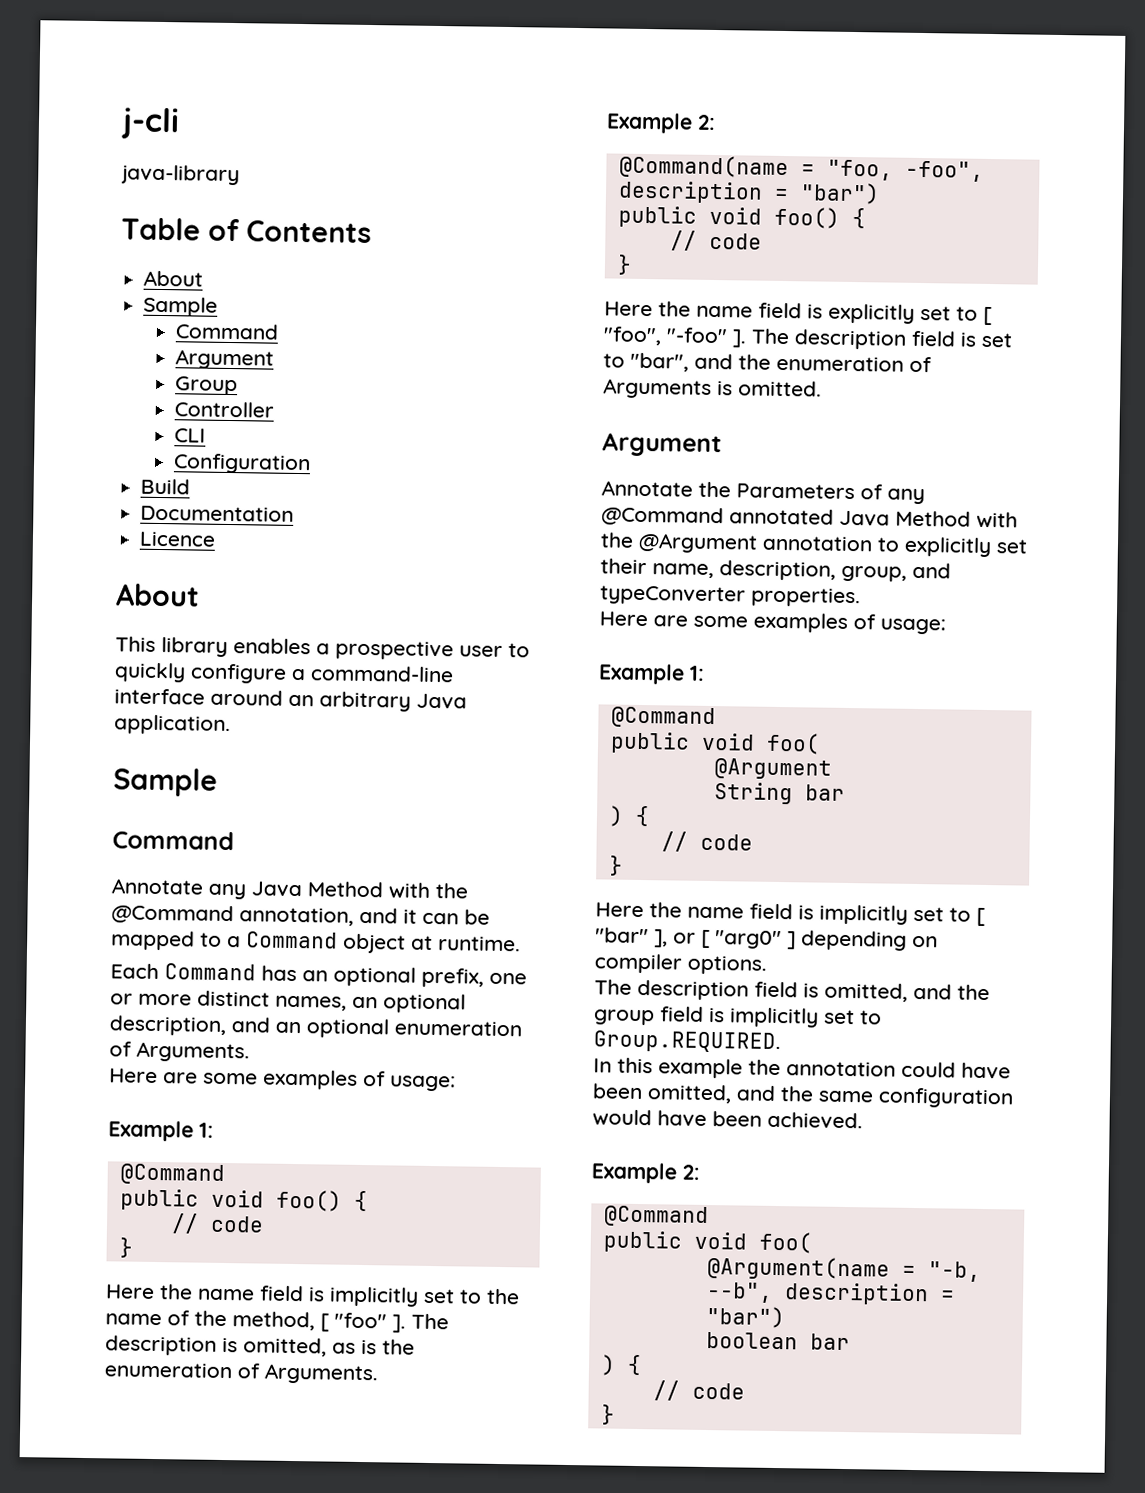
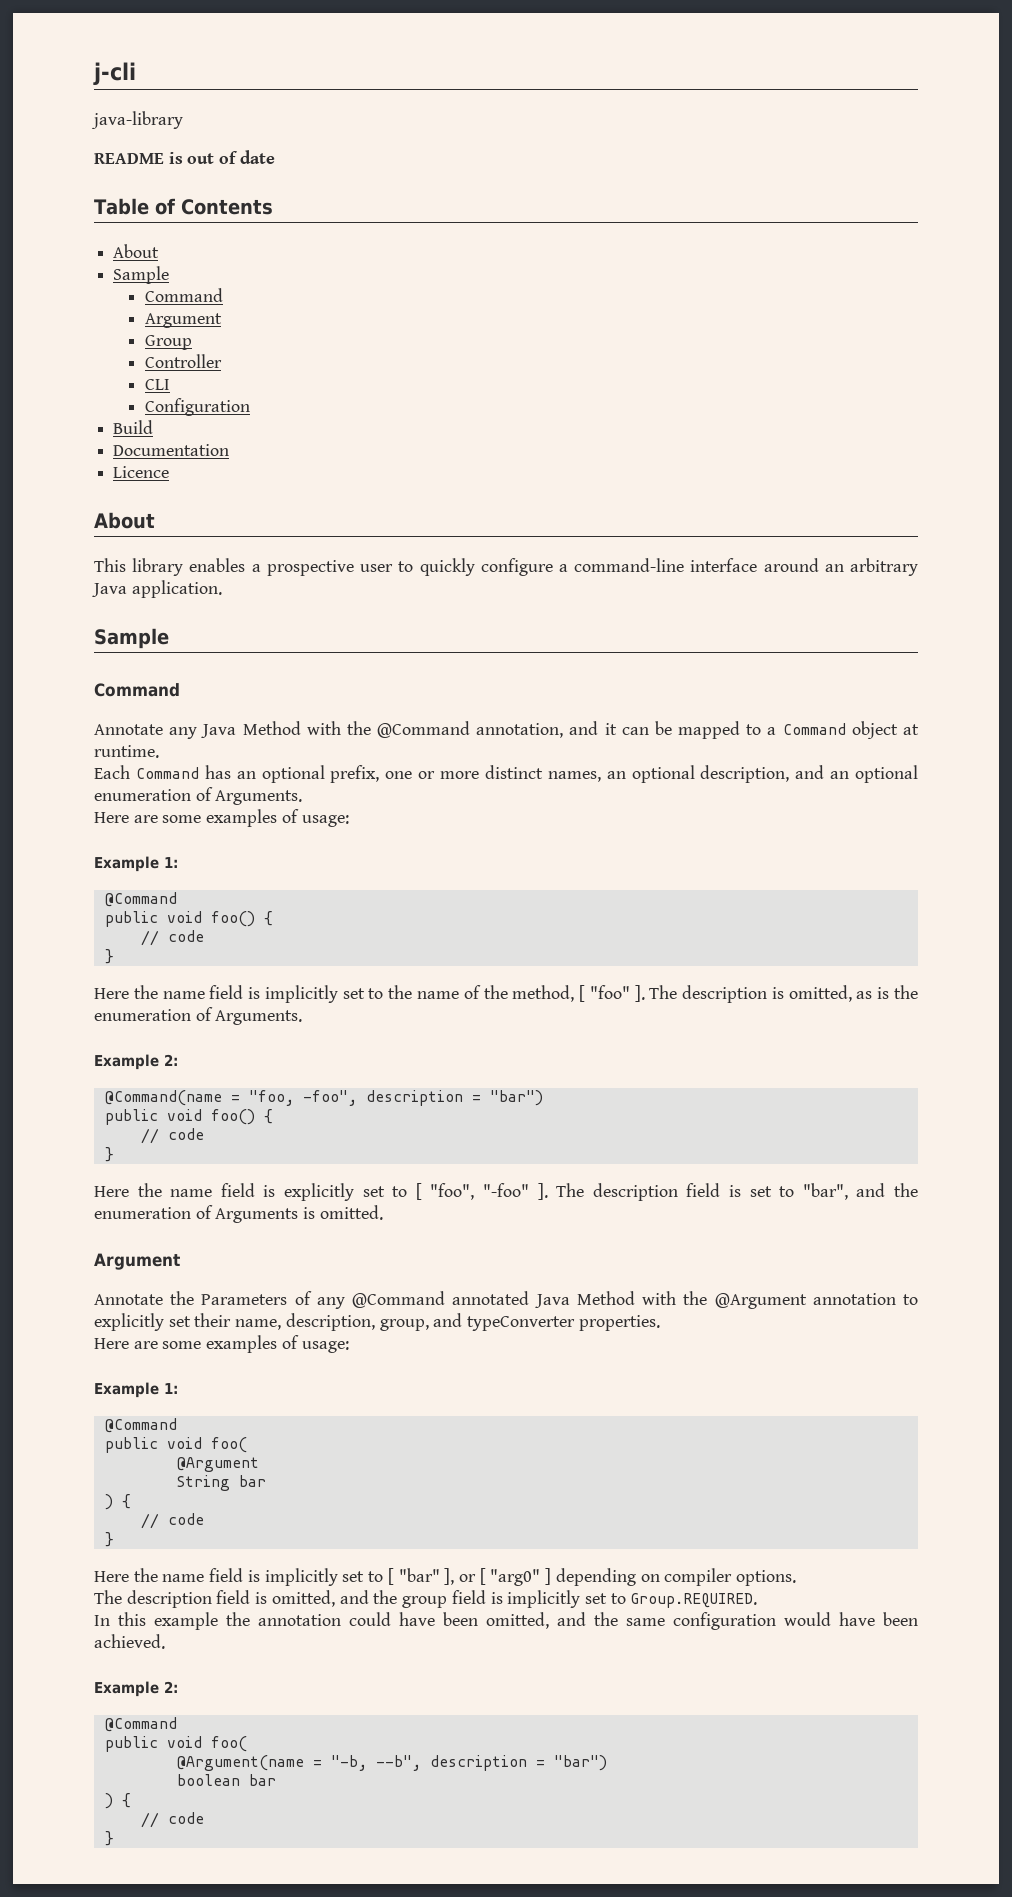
+ README is out of date

